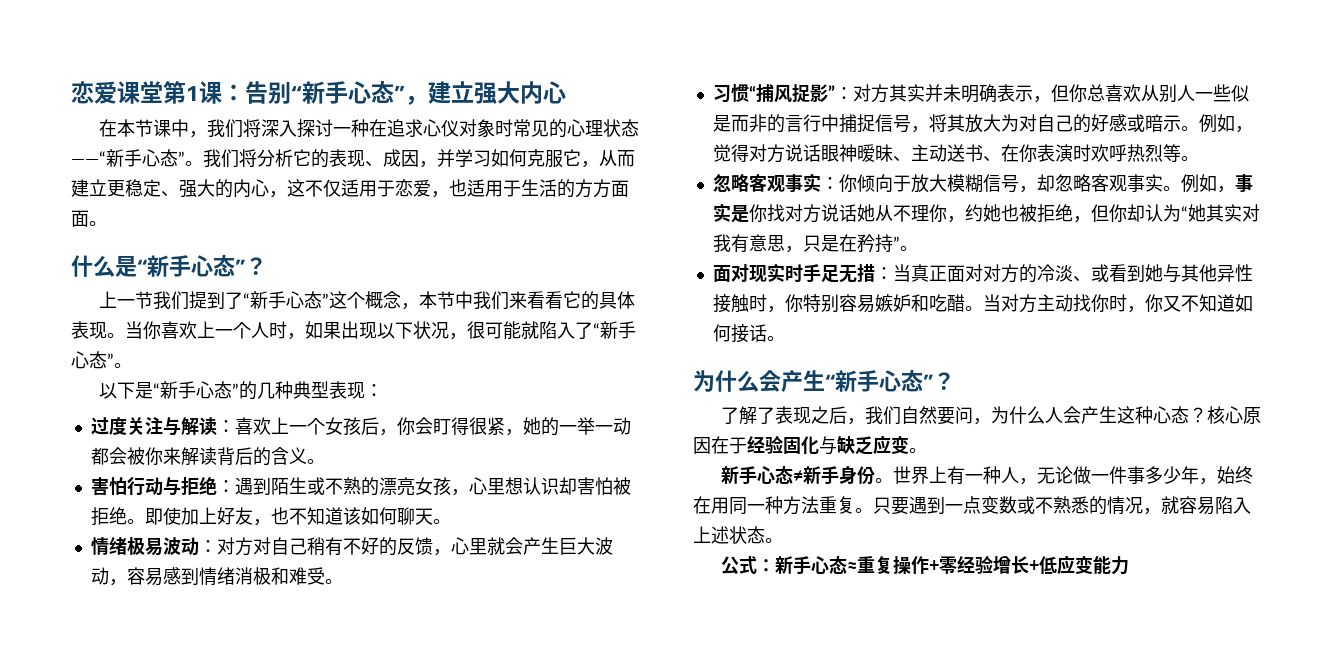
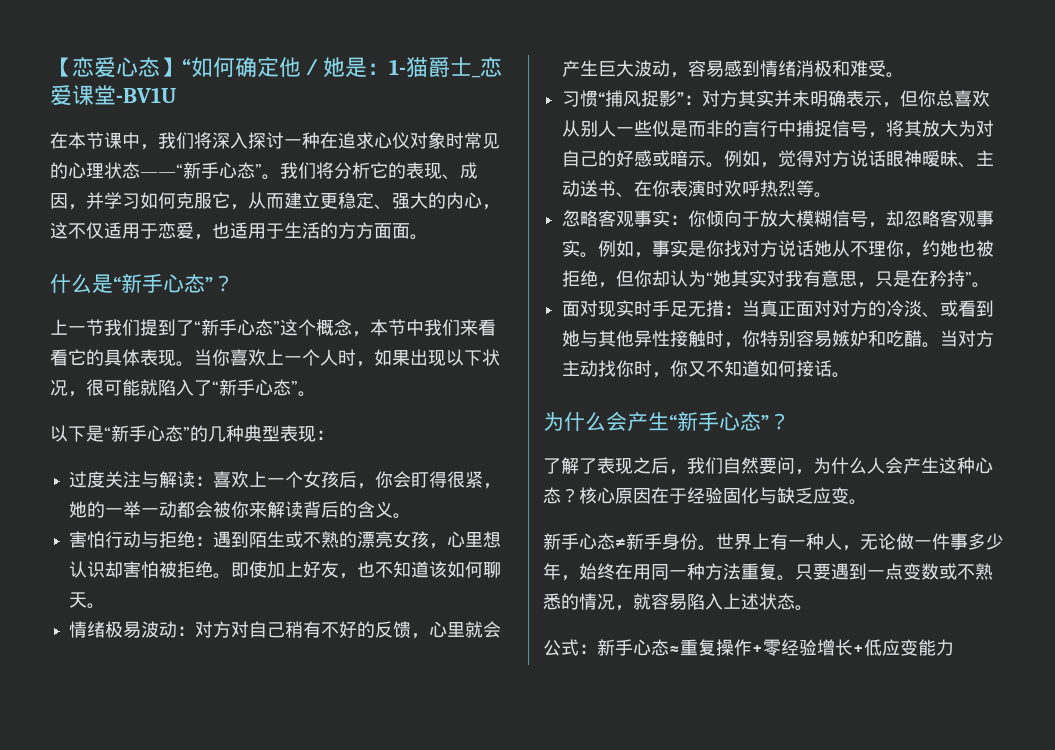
- 恋爱课堂第1课：告别“新手心态”，建立强大内心
+ 【恋爱心态】“如何确定他／她是：1-猫爵士_恋爱课堂-BV1U

